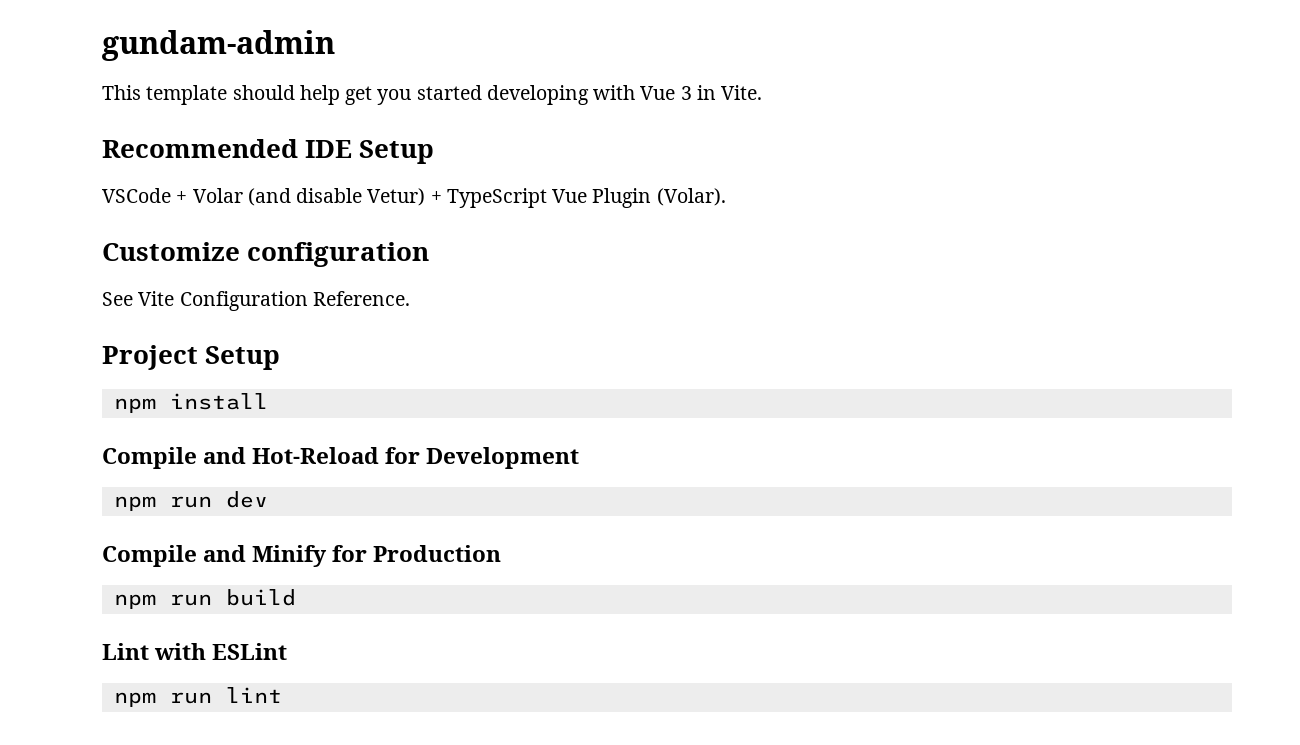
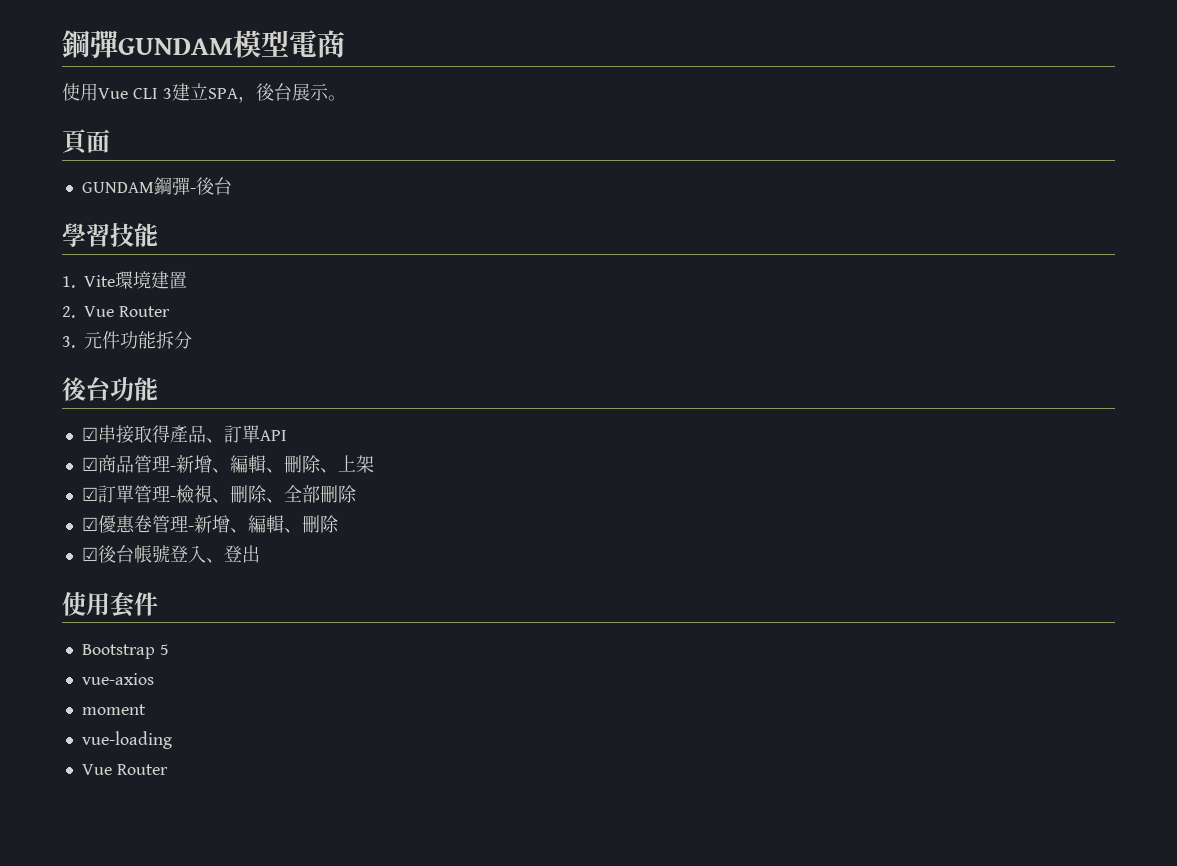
- gundam-admin
- This template should help get you started developing with Vue 3 in Vite.
- Recommended IDE Setup
- VSCode + Volar (and disable Vetur) + TypeScript Vue Plugin (Volar).
- Customize configuration
- See Vite Configuration Reference.
- Project Setup
- npm install
- Compile and Hot-Reload for Development
- npm run dev
- Compile and Minify for Production
- npm run build
- Lint with ESLint
- npm run lint
+ 鋼彈GUNDAM模型電商
+ 使用Vue CLI 3建立SPA，後台展示。
+ 頁面
+ GUNDAM鋼彈-後台
+ 學習技能
+ 1. Vite環境建置
+ 2. Vue Router
+ 3.元件功能拆分
+ 後台功能
+ ☑串接取得產品、訂單API
+ ☑商品管理-新增、編輯、刪除、上架
+ ☑訂單管理-檢視、刪除、全部刪除
+ ☑優惠卷管理-新增、編輯、刪除
+ ☑後台帳號登入、登出
+ 使用套件
+ Bootstrap 5
+ vue-axios
+ moment
+ vue-loading
+ Vue Router

